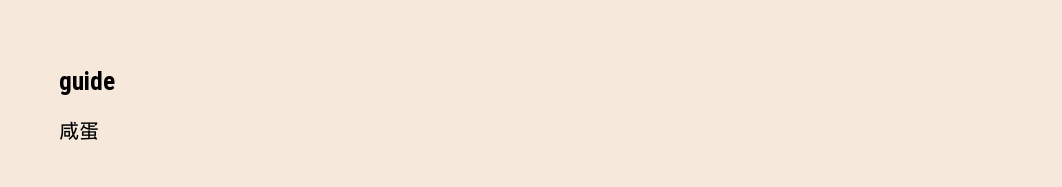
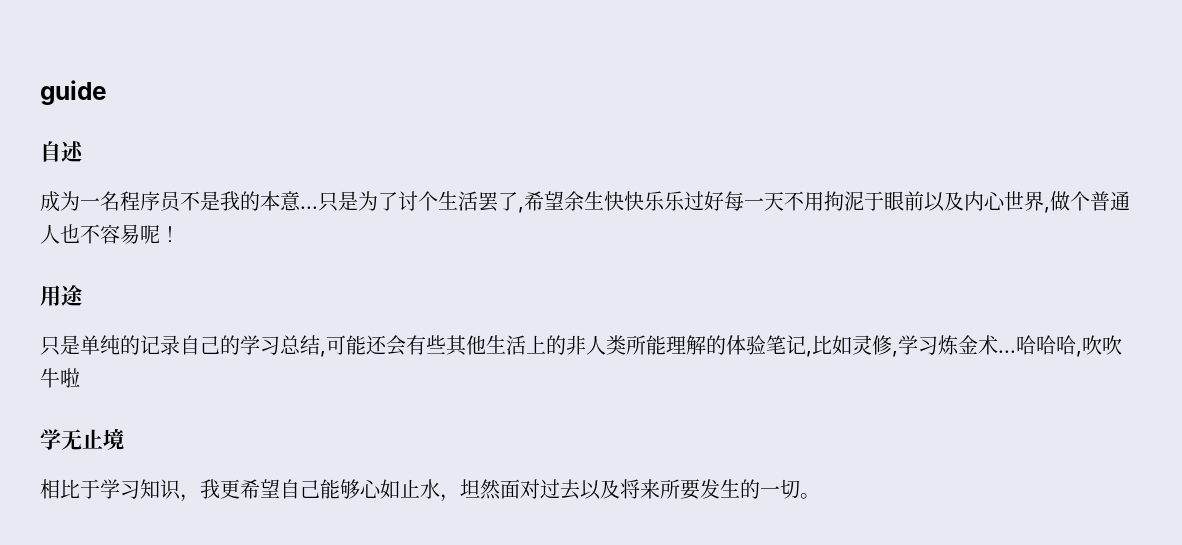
- 咸蛋
+ 自述
+ 成为一名程序员不是我的本意...只是为了讨个生活罢了,希望余生快快乐乐过好每一天不用拘泥于眼前以及内心世界,做个普通人也不容易呢！
+ 用途
+ 只是单纯的记录自己的学习总结,可能还会有些其他生活上的非人类所能理解的体验笔记,比如灵修,学习炼金术...哈哈哈,吹吹牛啦
+ 学无止境
+ 相比于学习知识，我更希望自己能够心如止水，坦然面对过去以及将来所要发生的一切。

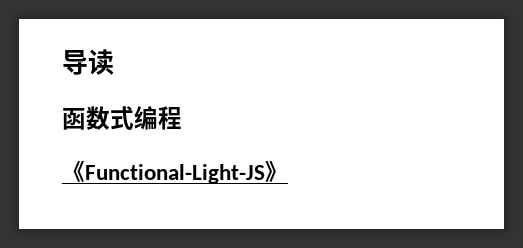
- guide
- 自述
- 成为一名程序员不是我的本意...只是为了讨个生活罢了,希望余生快快乐乐过好每一天不用拘泥于眼前以及内心世界,做个普通人也不容易呢！
- 用途
- 只是单纯的记录自己的学习总结,可能还会有些其他生活上的非人类所能理解的体验笔记,比如灵修,学习炼金术...哈哈哈,吹吹牛啦
- 学无止境
- 相比于学习知识，我更希望自己能够心如止水，坦然面对过去以及将来所要发生的一切。
+ 导读
+ 函数式编程
+ 《Functional-Light-JS》

